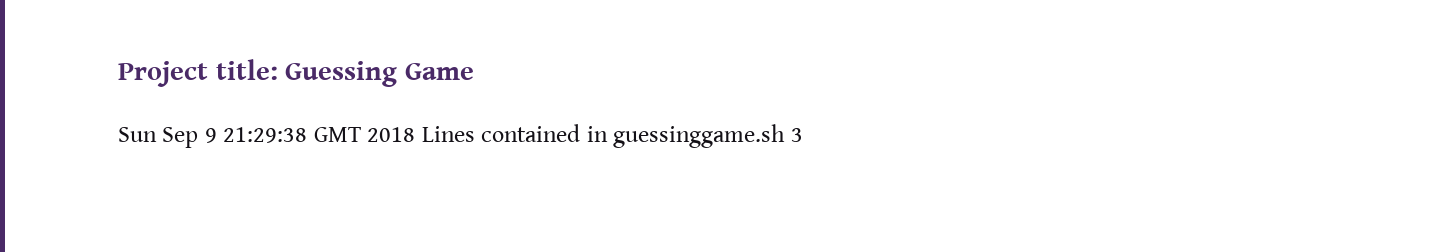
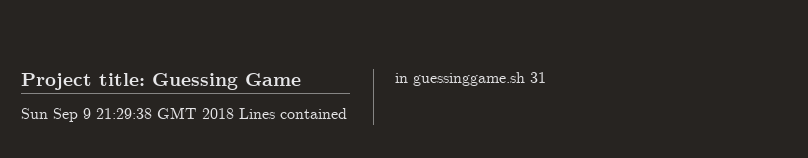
- Sun Sep 9 21:29:38 GMT 2018 Lines contained in guessinggame.sh 3
+ Sun Sep 9 21:29:38 GMT 2018 Lines contained in guessinggame.sh 31

